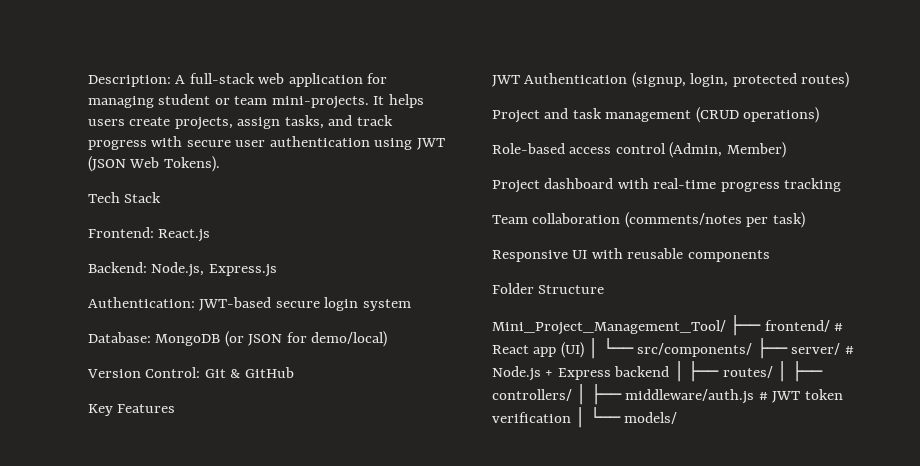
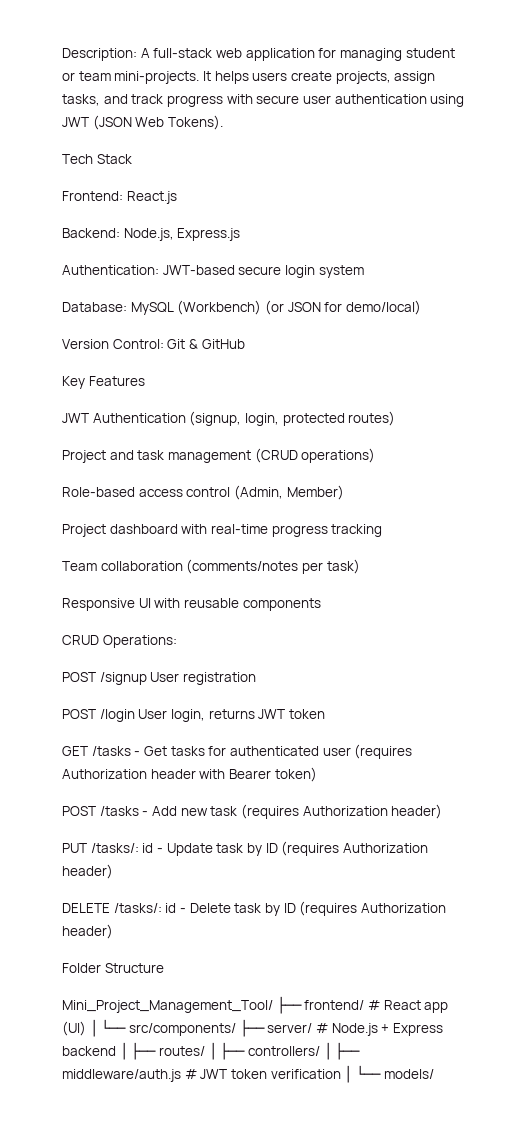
- Database: MongoDB (or JSON for demo/local)
+ Database: MySQL (Workbench) (or JSON for demo/local)
+ CRUD Operations:
+ POST /signup User registration
+ POST /login User login, returns JWT token
+ GET /tasks - Get tasks for authenticated user (requires Authorization header with Bearer token)
+ POST /tasks - Add new task (requires Authorization header)
+ PUT /tasks/: id - Update task by ID (requires Authorization header)
+ DELETE /tasks/: id - Delete task by ID (requires Authorization header)

